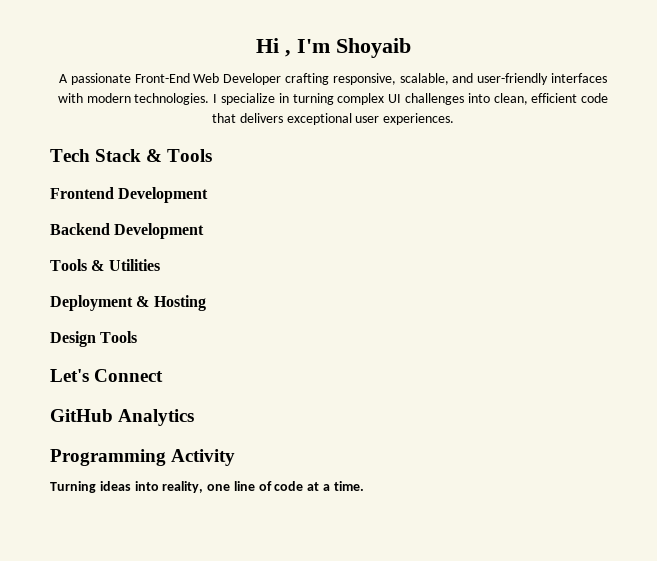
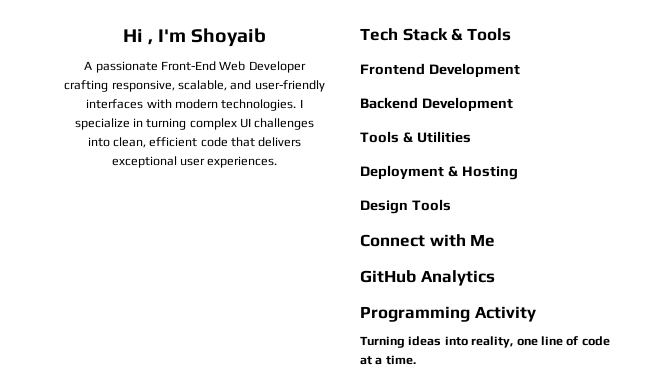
- Let's Connect
+ Connect with Me

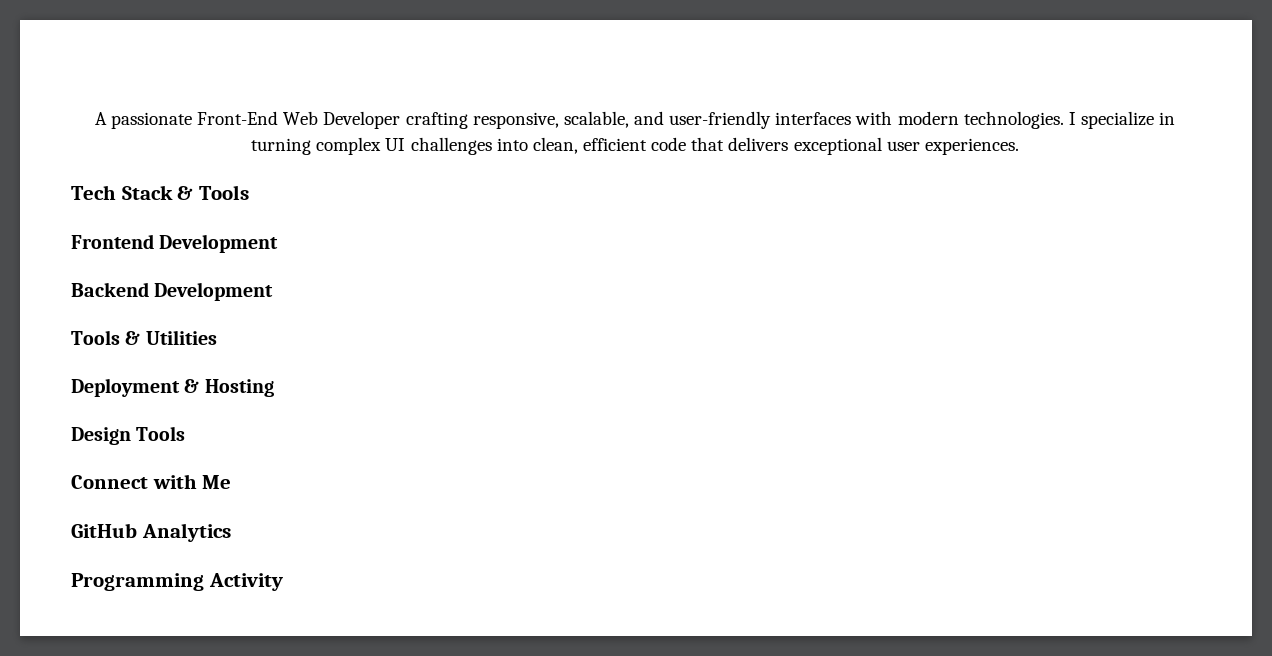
- Hi , I'm Shoyaib
- Turning ideas into reality, one line of code at a time.

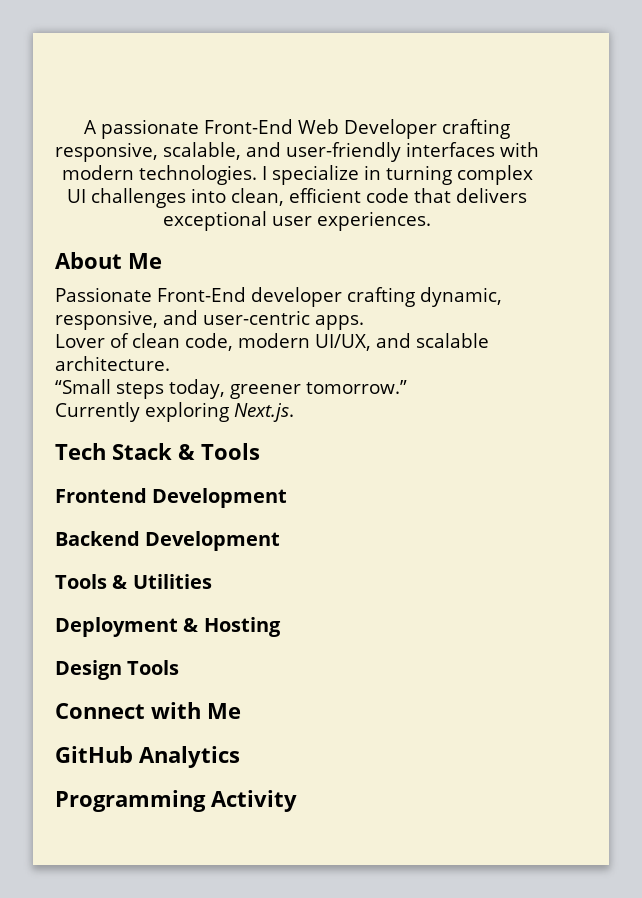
+ About Me
+ Passionate Front-End developer crafting dynamic, responsive, and user-centric apps.
+ Lover of clean code, modern UI/UX, and scalable architecture.
+ “Small steps today, greener tomorrow.”
+ Currently exploring Next.js.

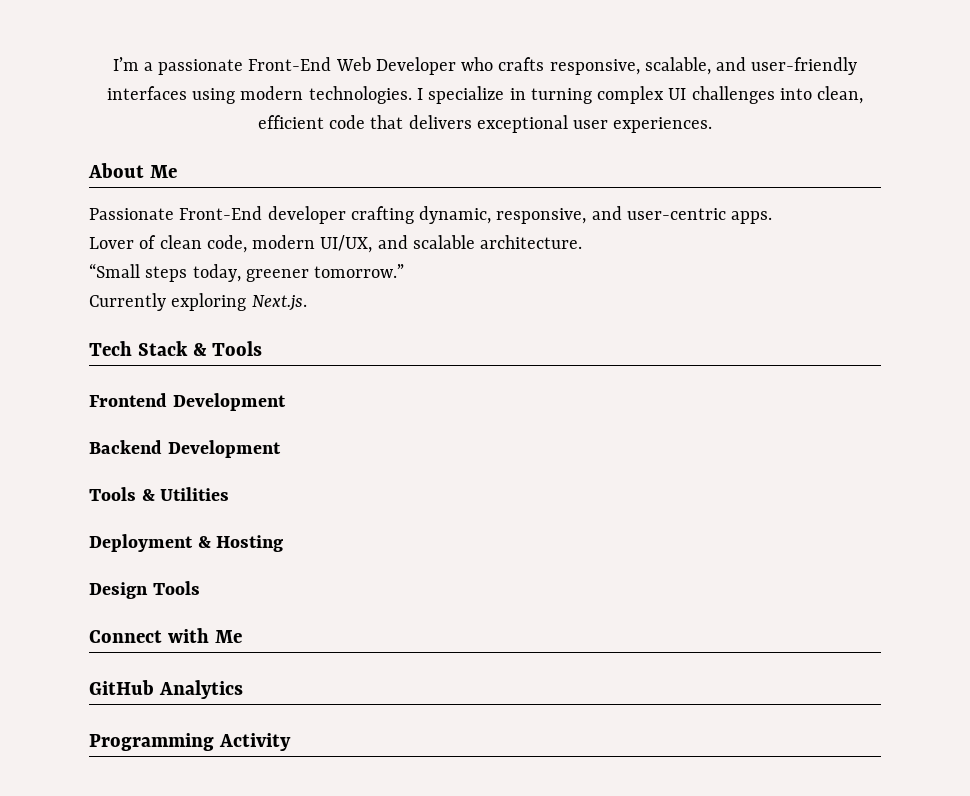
- A passionate Front-End Web Developer crafting responsive, scalable, and user-friendly interfaces with modern technologies.
+ I’m a passionate Front-End Web Developer who crafts responsive, scalable, and user-friendly interfaces using modern technologies.

